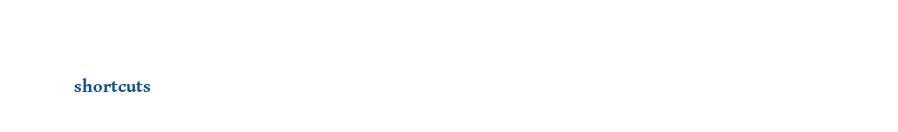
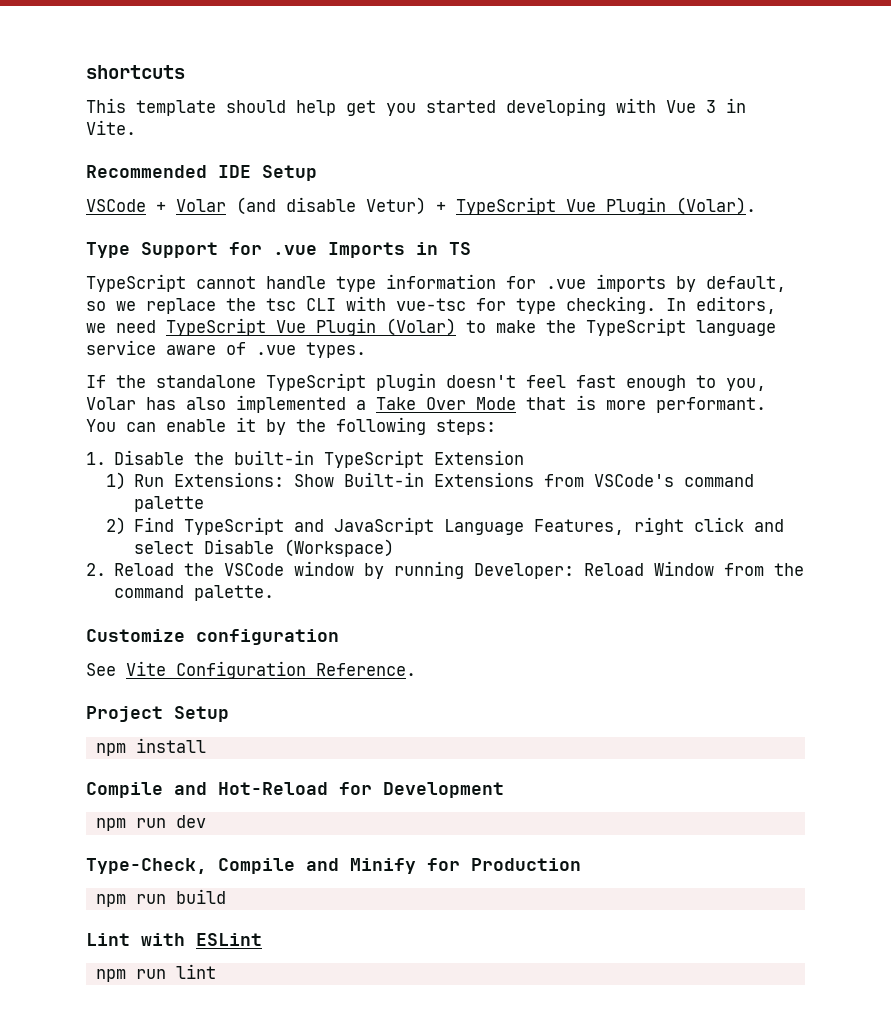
+ This template should help get you started developing with Vue 3 in Vite.
+ Recommended IDE Setup
+ VSCode + Volar (and disable Vetur) + TypeScript Vue Plugin (Volar).
+ Type Support for .vue Imports in TS
+ TypeScript cannot handle type information for .vue imports by default, so we replace the tsc CLI with vue-tsc for type checking. In editors, we need TypeScript Vue Plugin (Volar) to make the TypeScript language service aware of .vue types.
+ If the standalone TypeScript plugin doesn't feel fast enough to you, Volar has also implemented a Take Over Mode that is more performant. You can enable it by the following steps:
+ 1. Disable the built-in TypeScript Extension
+ 1) Run Extensions: Show Built-in Extensions from VSCode's command palette
+ 2) Find TypeScript and JavaScript Language Features, right click and select Disable (Workspace)
+ 2. Reload the VSCode window by running Developer: Reload Window from the command palette.
+ Customize configuration
+ See Vite Configuration Reference.
+ Project Setup
+ npm install
+ Compile and Hot-Reload for Development
+ npm run dev
+ Type-Check, Compile and Minify for Production
+ npm run build
+ Lint with ESLint
+ npm run lint

